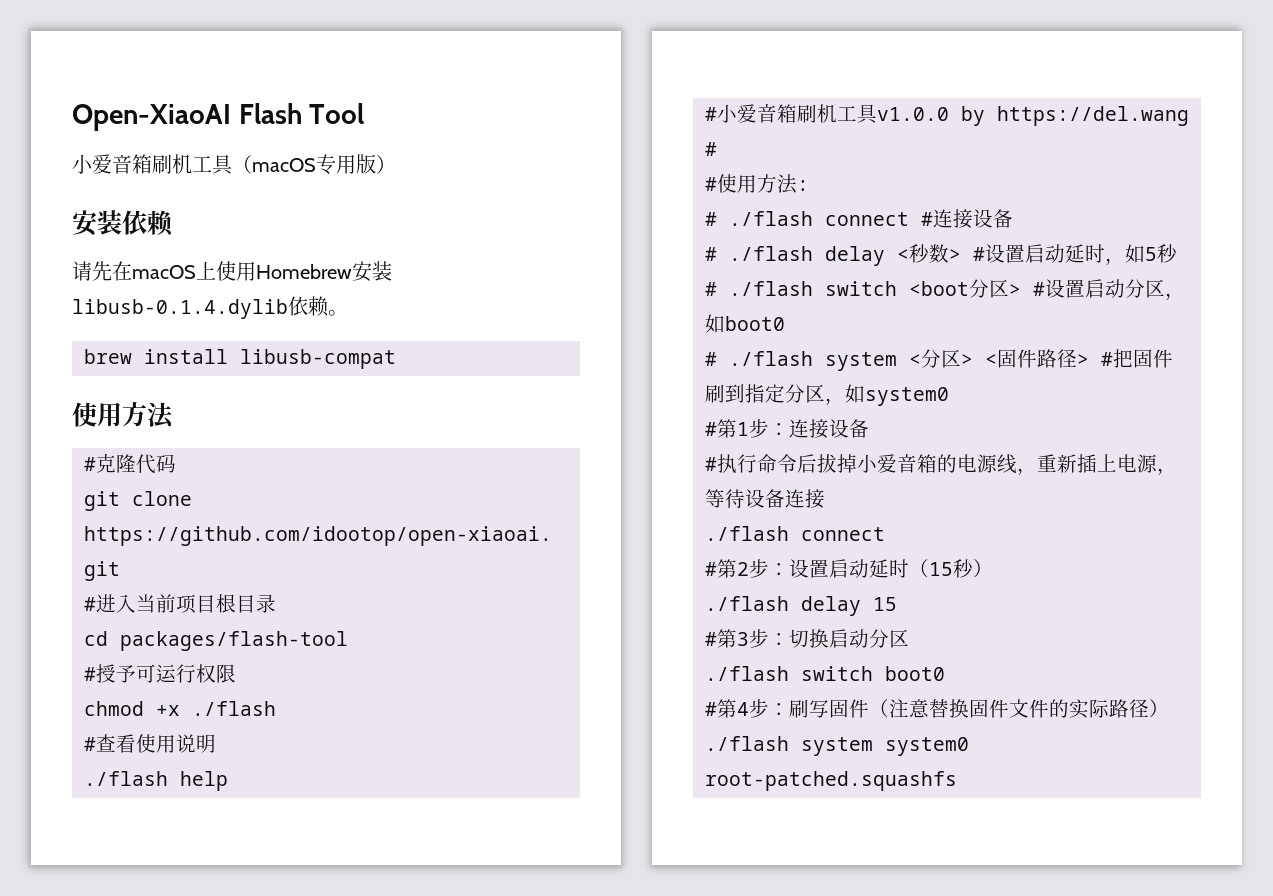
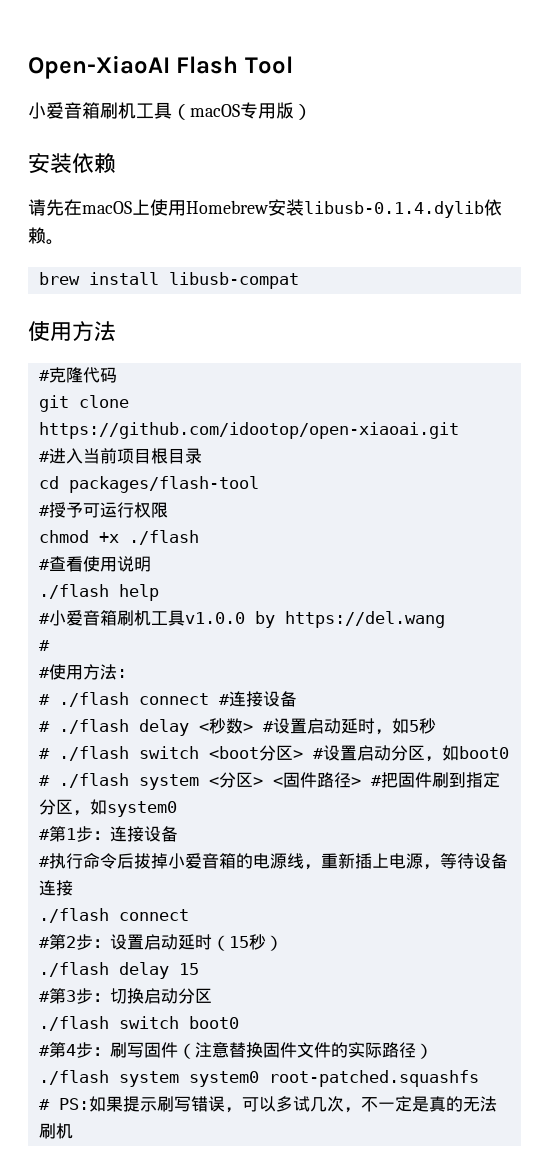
+ # PS:如果提示刷写错误，可以多试几次，不一定是真的无法刷机

